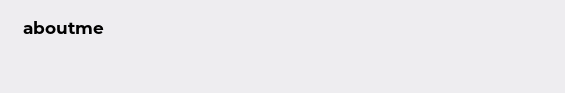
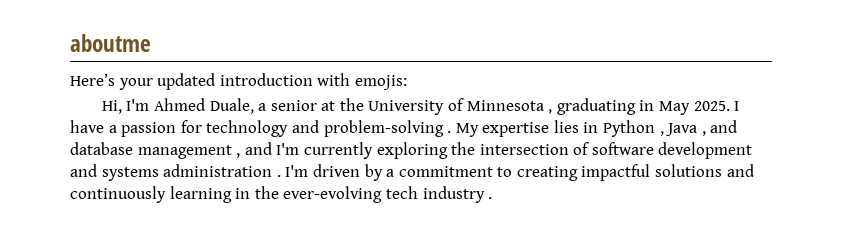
+ Here’s your updated introduction with emojis:
+ Hi, I'm Ahmed Duale, a senior at the University of Minnesota , graduating in May 2025. I have a passion for technology and problem-solving . My expertise lies in Python , Java , and database management , and I'm currently exploring the intersection of software development and systems administration . I'm driven by a commitment to creating impactful solutions and continuously learning in the ever-evolving tech industry .

